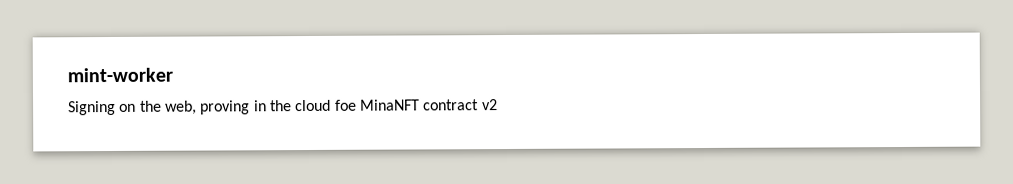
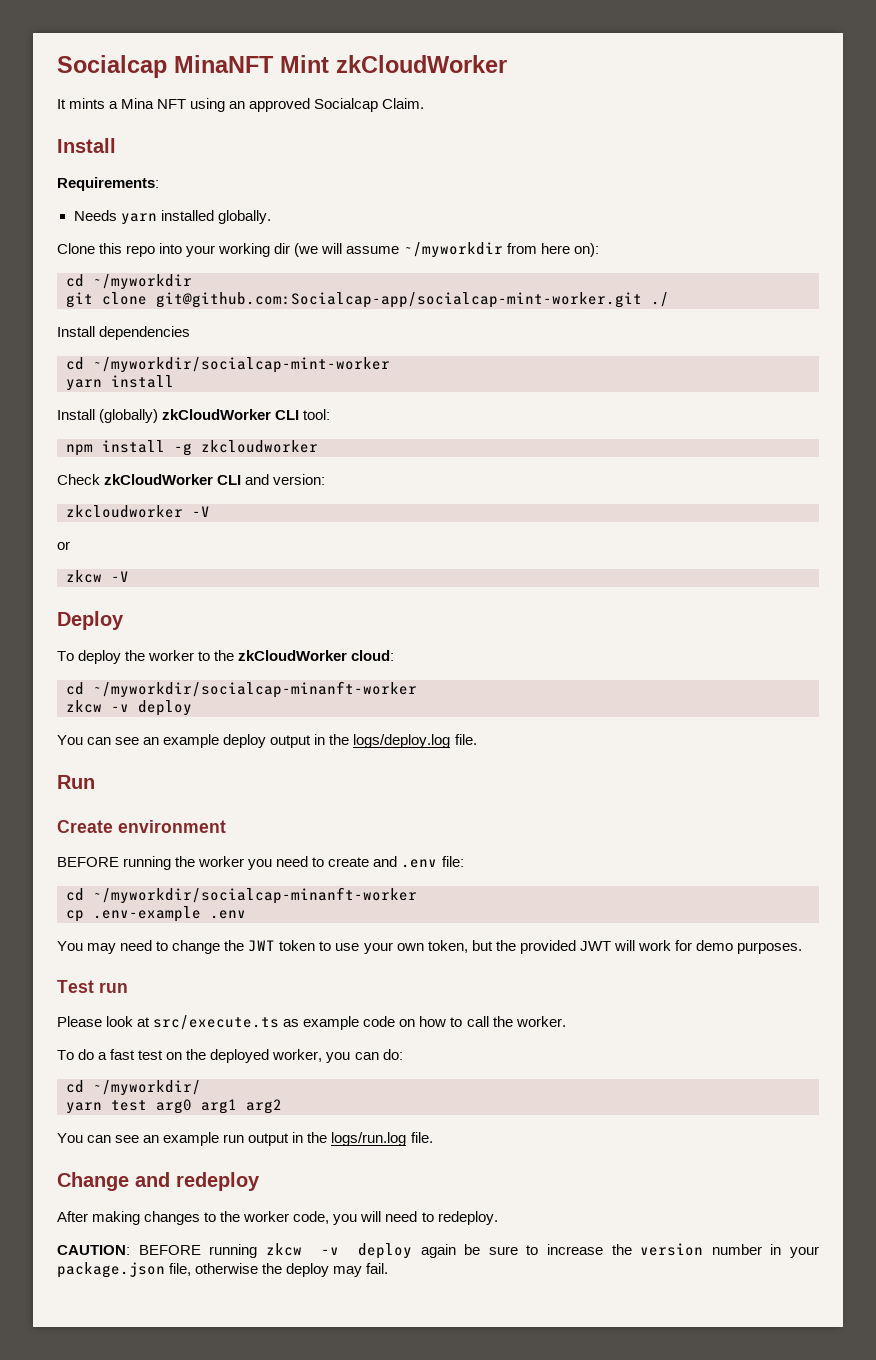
- mint-worker
- Signing on the web, proving in the cloud foe MinaNFT contract v2
+ Socialcap MinaNFT Mint zkCloudWorker
+ It mints a Mina NFT using an approved Socialcap Claim.
+ Install
+ Requirements:
+ Needs yarn installed globally.
+ Clone this repo into your working dir (we will assume ~/myworkdir from here on):
+ cd ~/myworkdir
+ git clone git@github.com:Socialcap-app/socialcap-mint-worker.git ./
+ Install dependencies
+ cd ~/myworkdir/socialcap-mint-worker
+ yarn install
+ Install (globally) zkCloudWorker CLI tool:
+ npm install -g zkcloudworker
+ Check zkCloudWorker CLI and version:
+ zkcloudworker -V
+ or
+ zkcw -V
+ Deploy
+ To deploy the worker to the zkCloudWorker cloud:
+ cd ~/myworkdir/socialcap-minanft-worker
+ zkcw -v deploy
+ You can see an example deploy output in the logs/deploy.log file.
+ Run
+ Create environment
+ BEFORE running the worker you need to create and .env file:
+ cd ~/myworkdir/socialcap-minanft-worker
+ cp .env-example .env
+ You may need to change the JWT token to use your own token, but the provided JWT will work for demo purposes.
+ Test run
+ Please look at src/execute.ts as example code on how to call the worker.
+ To do a fast test on the deployed worker, you can do:
+ cd ~/myworkdir/
+ yarn test arg0 arg1 arg2
+ You can see an example run output in the logs/run.log file.
+ Change and redeploy
+ After making changes to the worker code, you will need to redeploy.
+ CAUTION: BEFORE running zkcw -v deploy again be sure to increase the version number in your package.json file, otherwise the deploy may fail.

